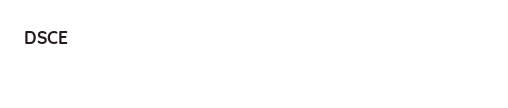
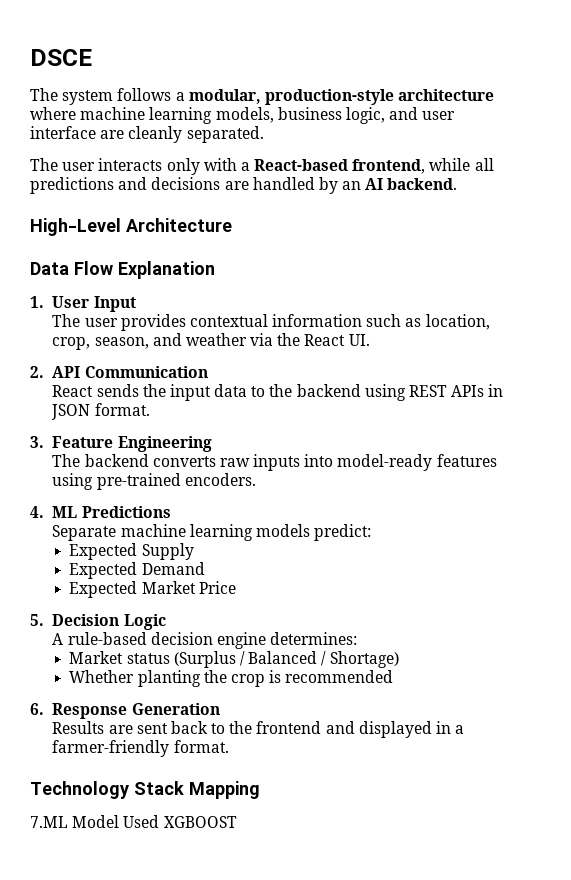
+ The system follows a modular, production-style architecture where machine learning models, business logic, and user interface are cleanly separated.
+ The user interacts only with a React-based frontend, while all predictions and decisions are handled by an AI backend.
+ High-Level Architecture
+ Data Flow Explanation
+ 1. User Input
+ The user provides contextual information such as location, crop, season, and weather via the React UI.
+ 2. API Communication
+ React sends the input data to the backend using REST APIs in JSON format.
+ 3. Feature Engineering
+ The backend converts raw inputs into model-ready features using pre-trained encoders.
+ 4. ML Predictions
+ Separate machine learning models predict:
+ Expected Supply
+ Expected Demand
+ Expected Market Price
+ 5. Decision Logic
+ A rule-based decision engine determines:
+ Market status (Surplus / Balanced / Shortage)
+ Whether planting the crop is recommended
+ 6. Response Generation
+ Results are sent back to the frontend and displayed in a farmer-friendly format.
+ Technology Stack Mapping
+ 7.ML Model Used XGBOOST

